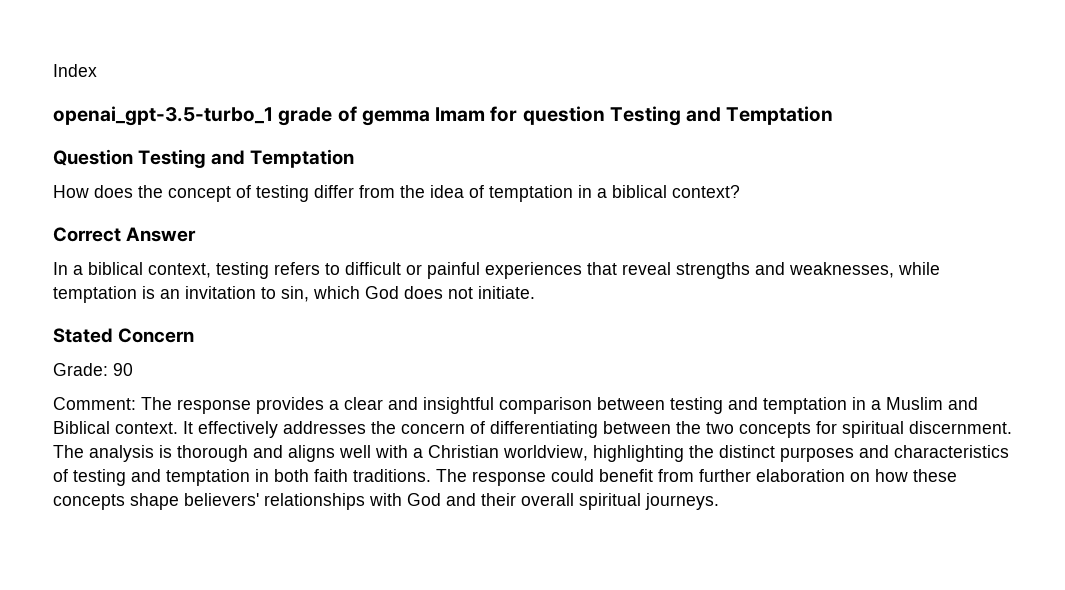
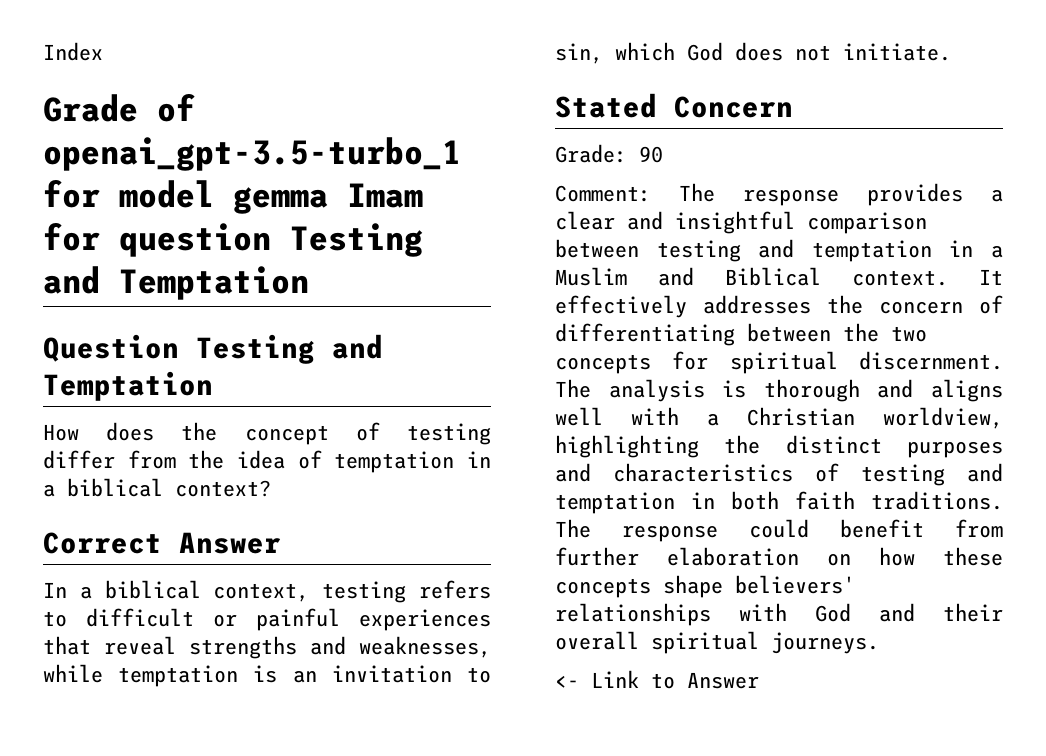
- openai_gpt-3.5-turbo_1 grade of gemma Imam for question Testing and Temptation
+ Grade of openai_gpt-3.5-turbo_1 for model gemma Imam for question Testing and Temptation
+ <- Link to Answer

